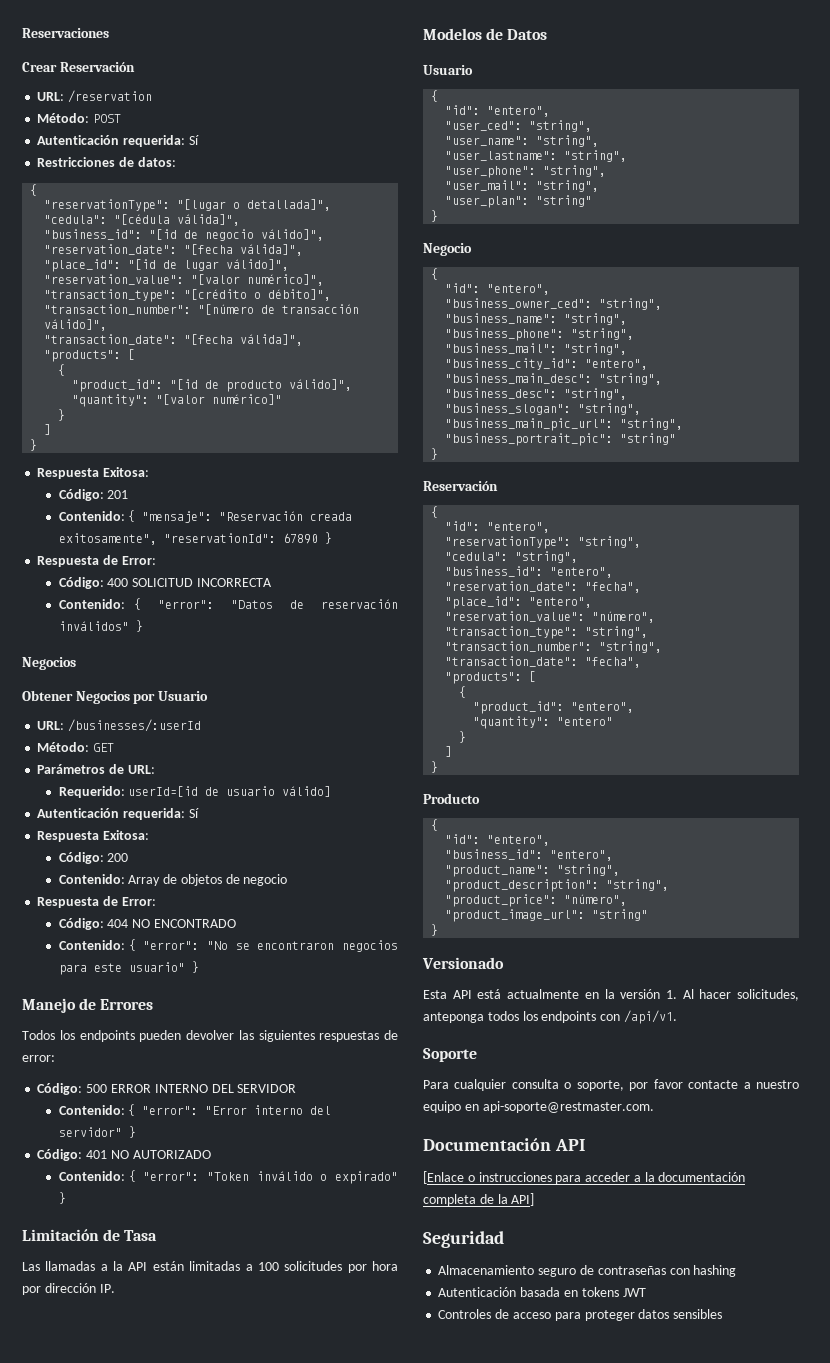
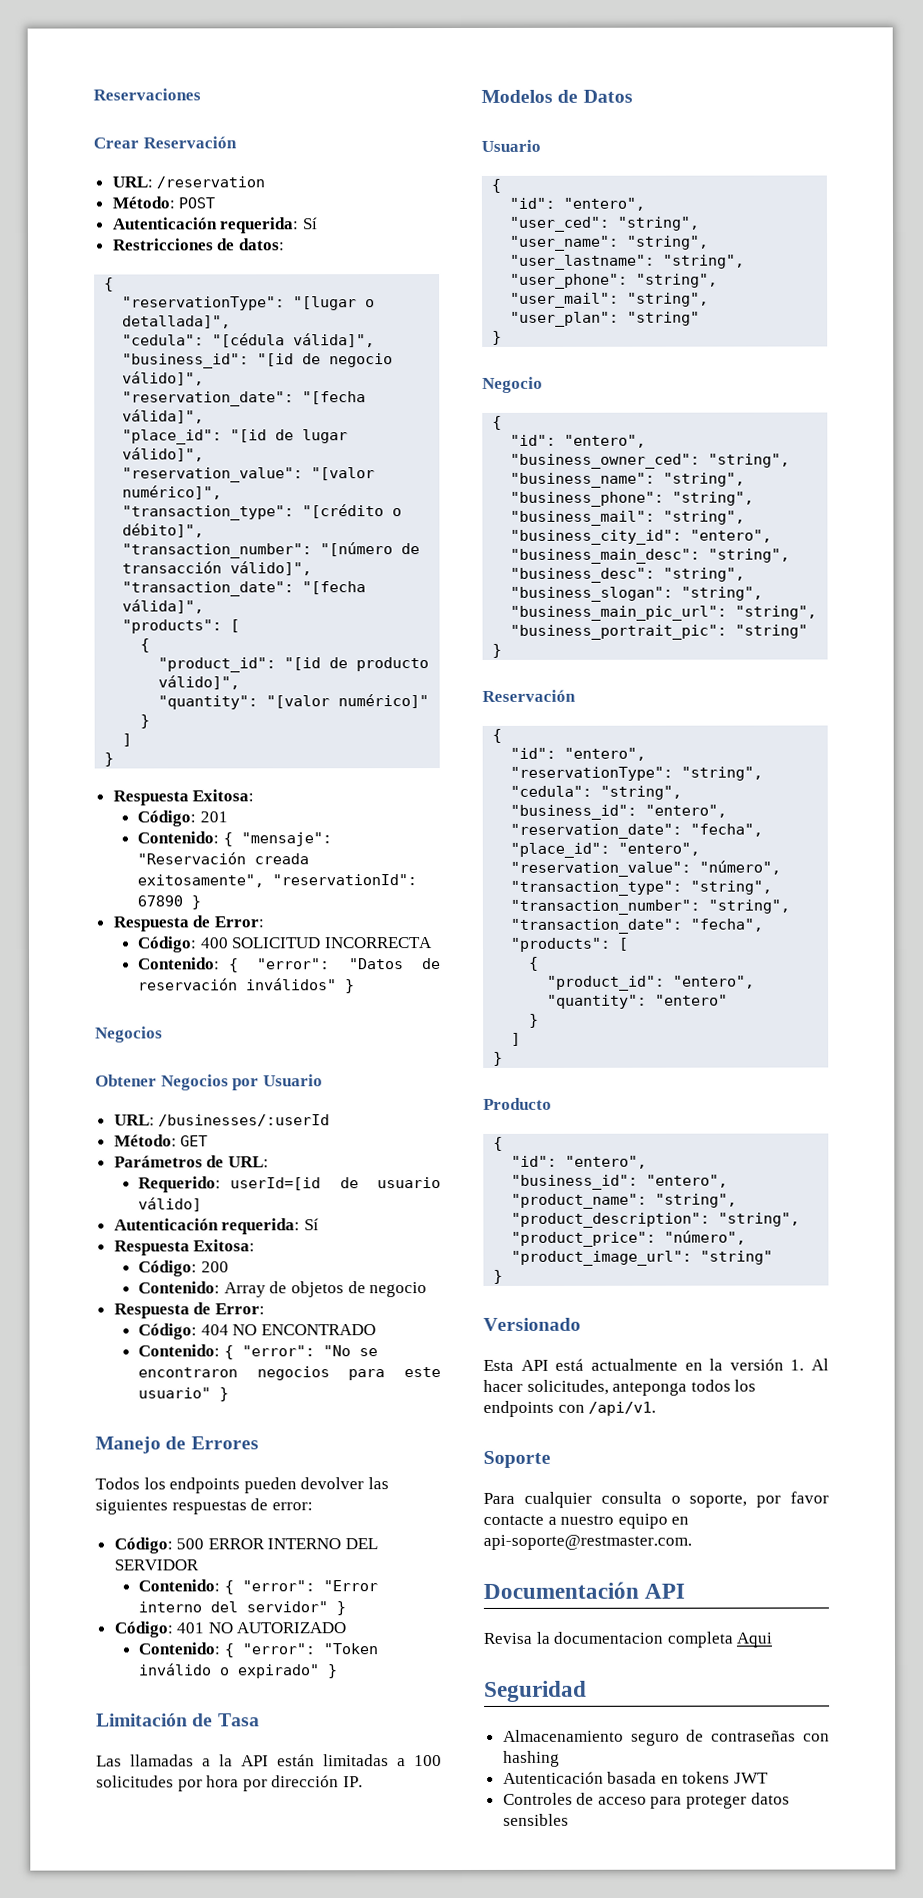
- [Enlace o instrucciones para acceder a la documentación completa de la API]
+ Revisa la documentacion completa Aqui

